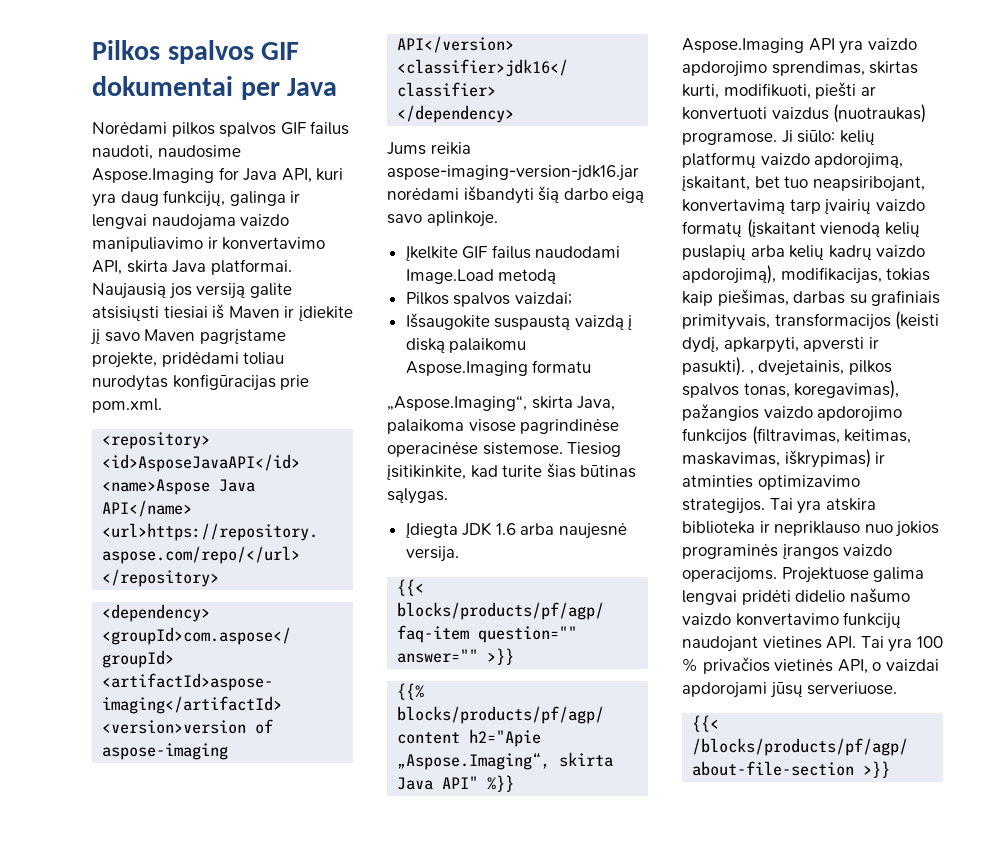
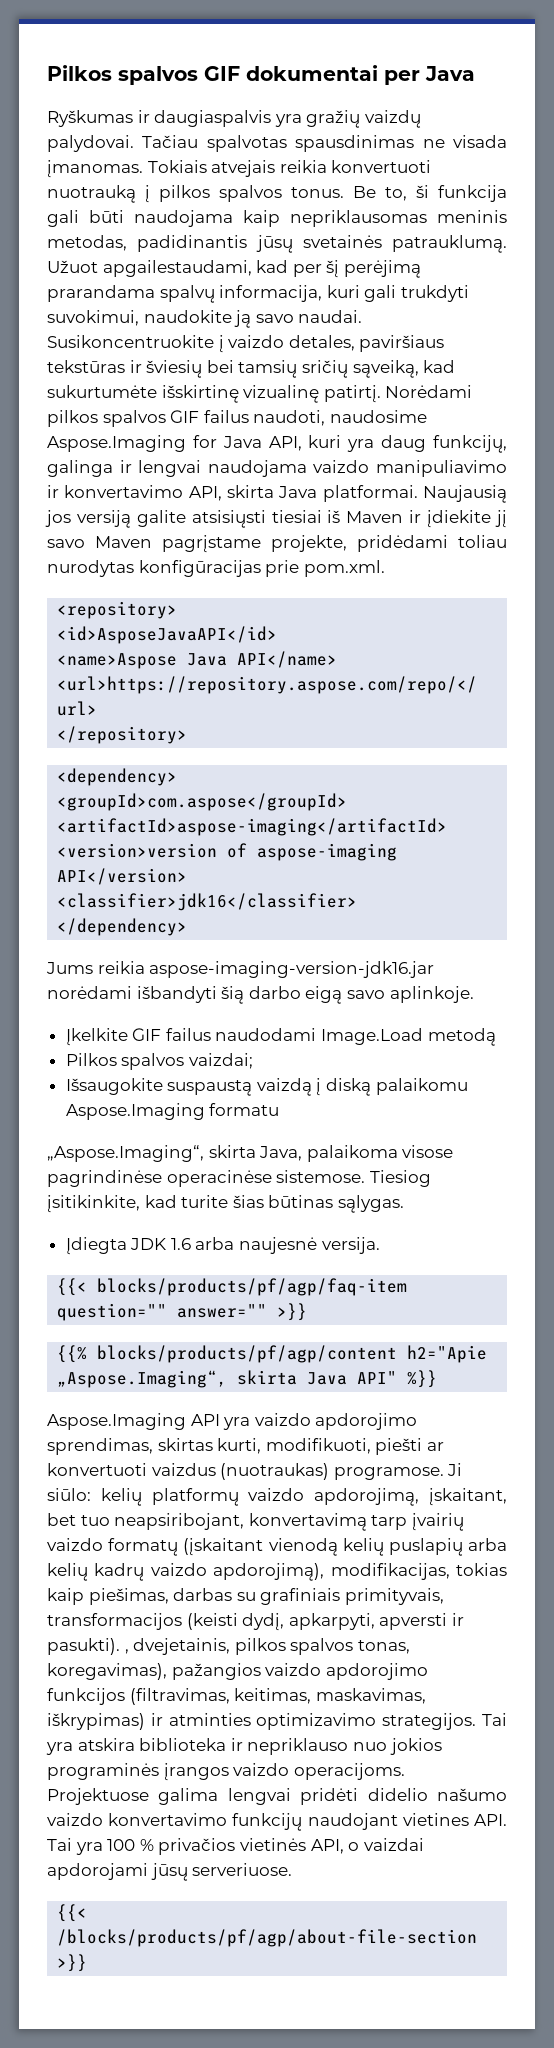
+ Ryškumas ir daugiaspalvis yra gražių vaizdų palydovai. Tačiau spalvotas spausdinimas ne visada įmanomas. Tokiais atvejais reikia konvertuoti nuotrauką į pilkos spalvos tonus. Be to, ši funkcija gali būti naudojama kaip nepriklausomas meninis metodas, padidinantis jūsų svetainės patrauklumą. Užuot apgailestaudami, kad per šį perėjimą prarandama spalvų informacija, kuri gali trukdyti suvokimui, naudokite ją savo naudai. Susikoncentruokite į vaizdo detales, paviršiaus tekstūras ir šviesių bei tamsių sričių sąveiką, kad sukurtumėte išskirtinę vizualinę patirtį.

